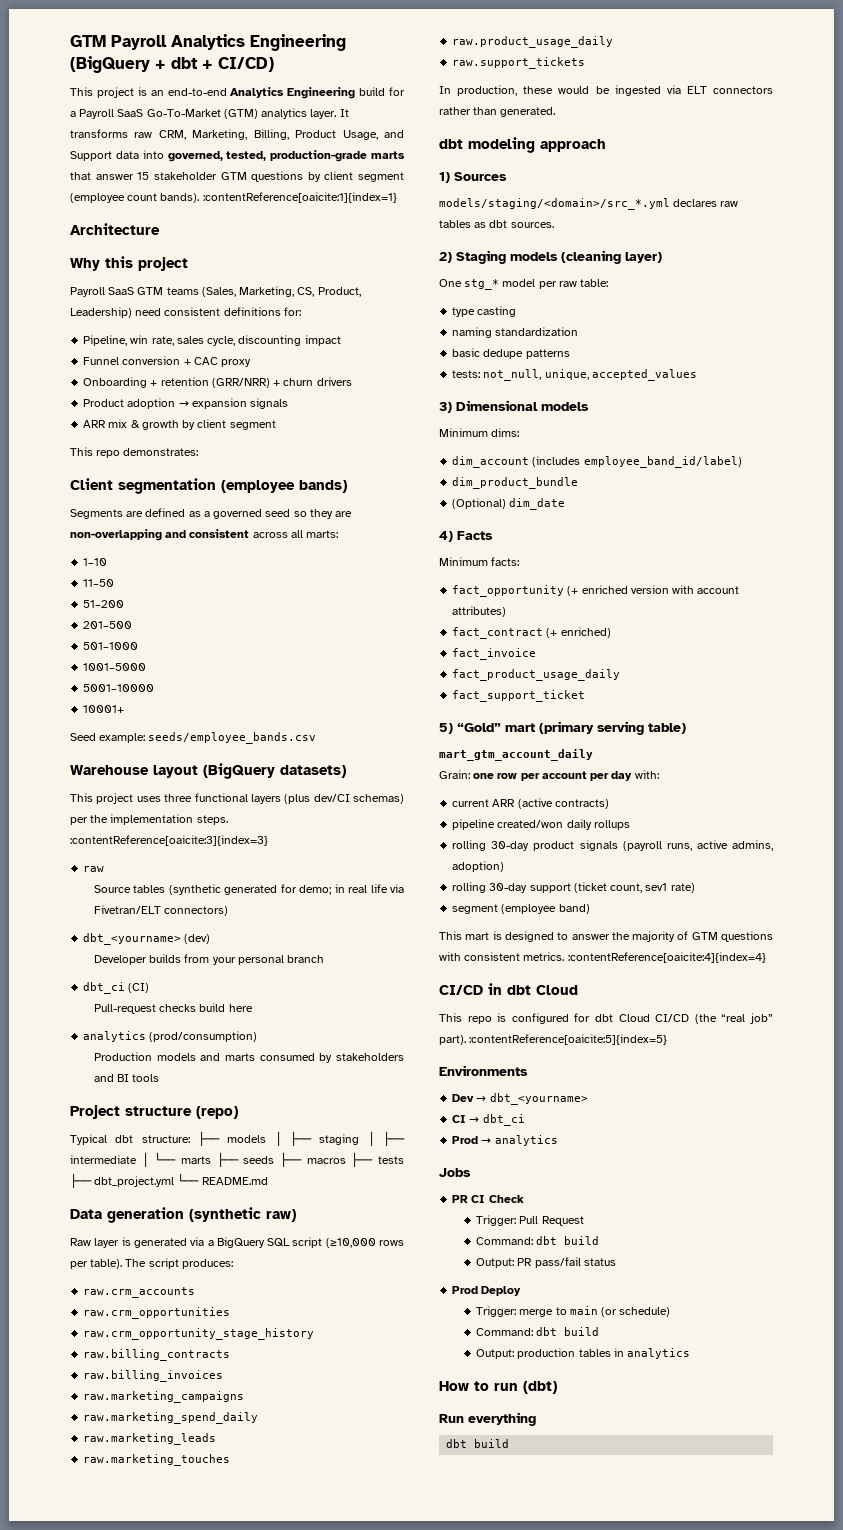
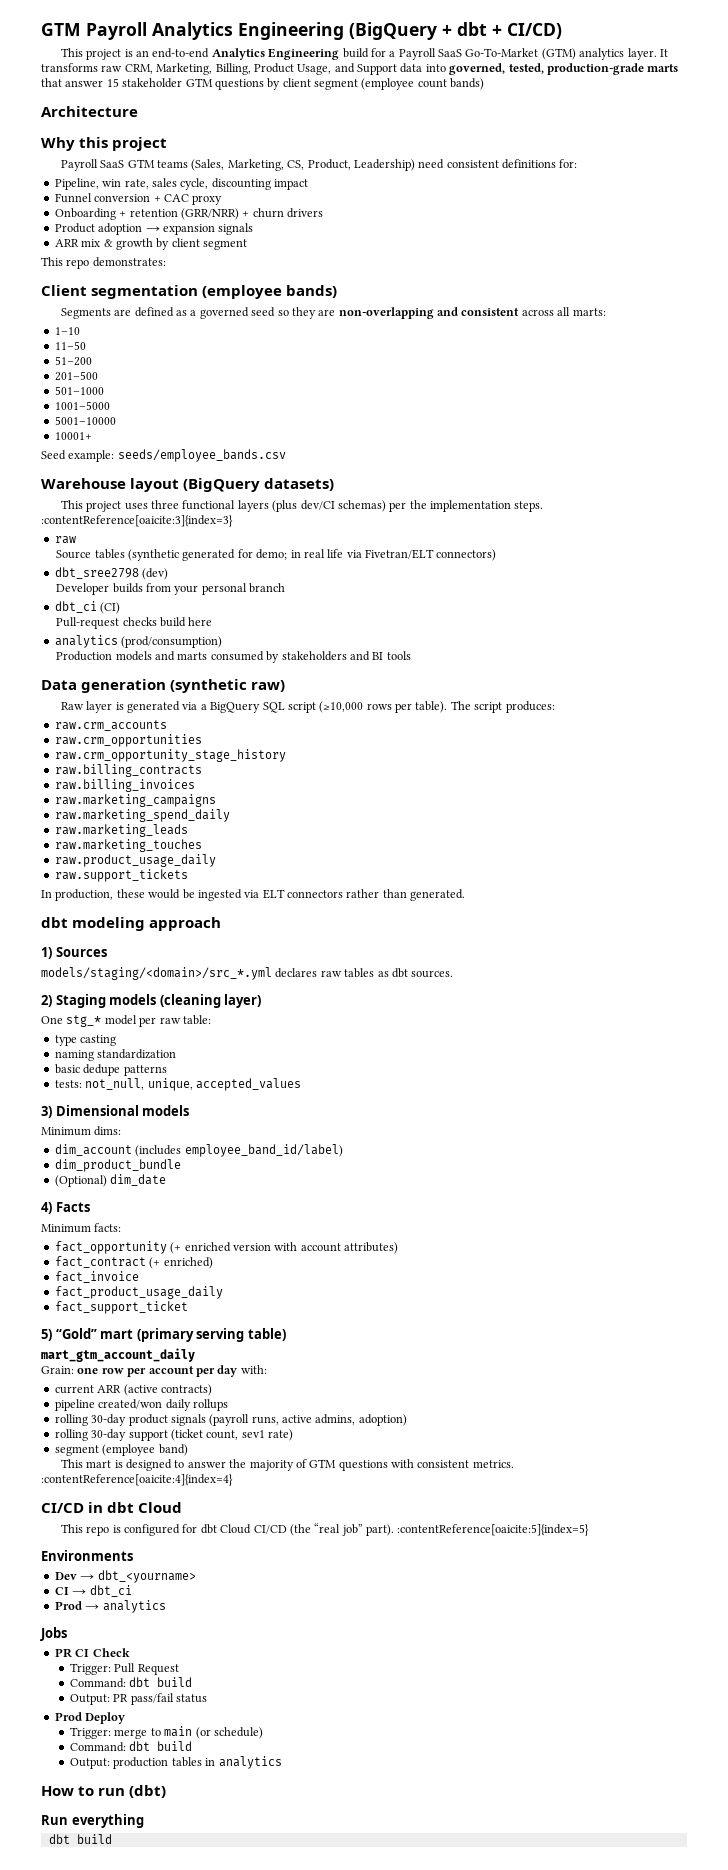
- It transforms raw CRM, Marketing, Billing, Product Usage, and Support data into governed, tested, production-grade marts that answer 15 stakeholder GTM questions by client segment (employee count bands). :contentReference[oaicite:1]{index=1}
+ It transforms raw CRM, Marketing, Billing, Product Usage, and Support data into governed, tested, production-grade marts that answer 15 stakeholder GTM questions by client segment (employee count bands)
- dbt_<yourname> (dev)
+ dbt_sree2798 (dev)
- Project structure (repo)
- Typical dbt structure: ├── models │ ├── staging │ ├── intermediate │ └── marts ├── seeds ├── macros ├── tests ├── dbt_project.yml └── README.md

